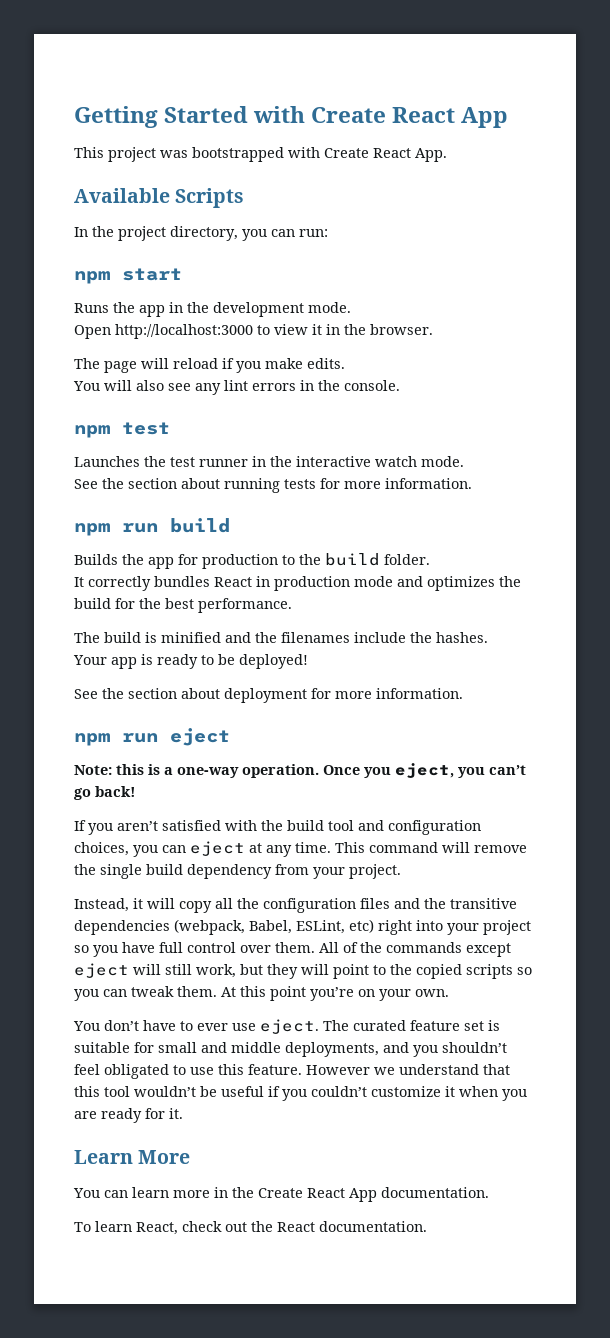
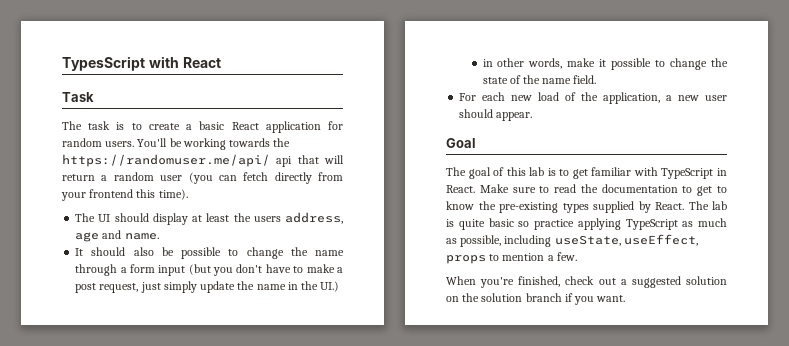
- Getting Started with Create React App
- This project was bootstrapped with Create React App.
- Available Scripts
- In the project directory, you can run:
- npm start
- Runs the app in the development mode.
- Open http://localhost:3000 to view it in the browser.
- The page will reload if you make edits.
- You will also see any lint errors in the console.
- npm test
- Launches the test runner in the interactive watch mode.
- See the section about running tests for more information.
- npm run build
- Builds the app for production to the build folder.
- It correctly bundles React in production mode and optimizes the build for the best performance.
- The build is minified and the filenames include the hashes.
- Your app is ready to be deployed!
- See the section about deployment for more information.
- npm run eject
- Note: this is a one-way operation. Once you eject, you can’t go back!
- If you aren’t satisfied with the build tool and configuration choices, you can eject at any time. This command will remove the single build dependency from your project.
- Instead, it will copy all the configuration files and the transitive dependencies (webpack, Babel, ESLint, etc) right into your project so you have full control over them. All of the commands except eject will still work, but they will point to the copied scripts so you can tweak them. At this point you’re on your own.
- You don’t have to ever use eject. The curated feature set is suitable for small and middle deployments, and you shouldn’t feel obligated to use this feature. However we understand that this tool wouldn’t be useful if you couldn’t customize it when you are ready for it.
- Learn More
- You can learn more in the Create React App documentation.
- To learn React, check out the React documentation.
+ TypesScript with React
+ Task
+ The task is to create a basic React application for random users. You'll be working towards the https://randomuser.me/api/ api that will return a random user (you can fetch directly from your frontend this time).
+ The UI should display at least the users address, age and name.
+ It should also be possible to change the name through a form input (but you don't have to make a post request, just simply update the name in the UI.)
+ in other words, make it possible to change the state of the name field.
+ For each new load of the application, a new user should appear.
+ Goal
+ The goal of this lab is to get familiar with TypeScript in React. Make sure to read the documentation to get to know the pre-existing types supplied by React. The lab is quite basic so practice applying TypeScript as much as possible, including useState, useEffect, props to mention a few.
+ When you're finished, check out a suggested solution on the solution branch if you want.

